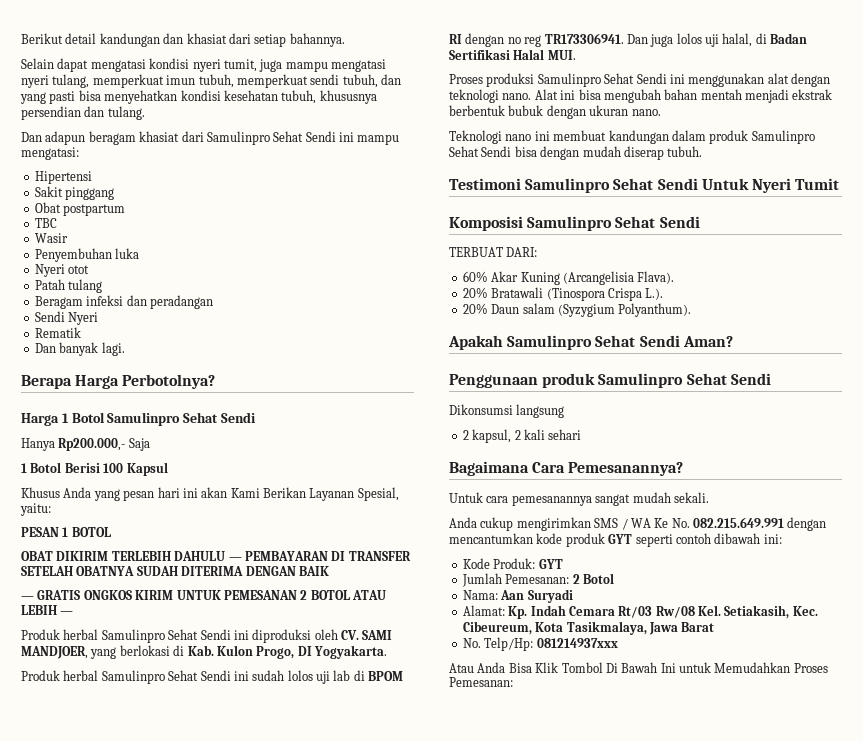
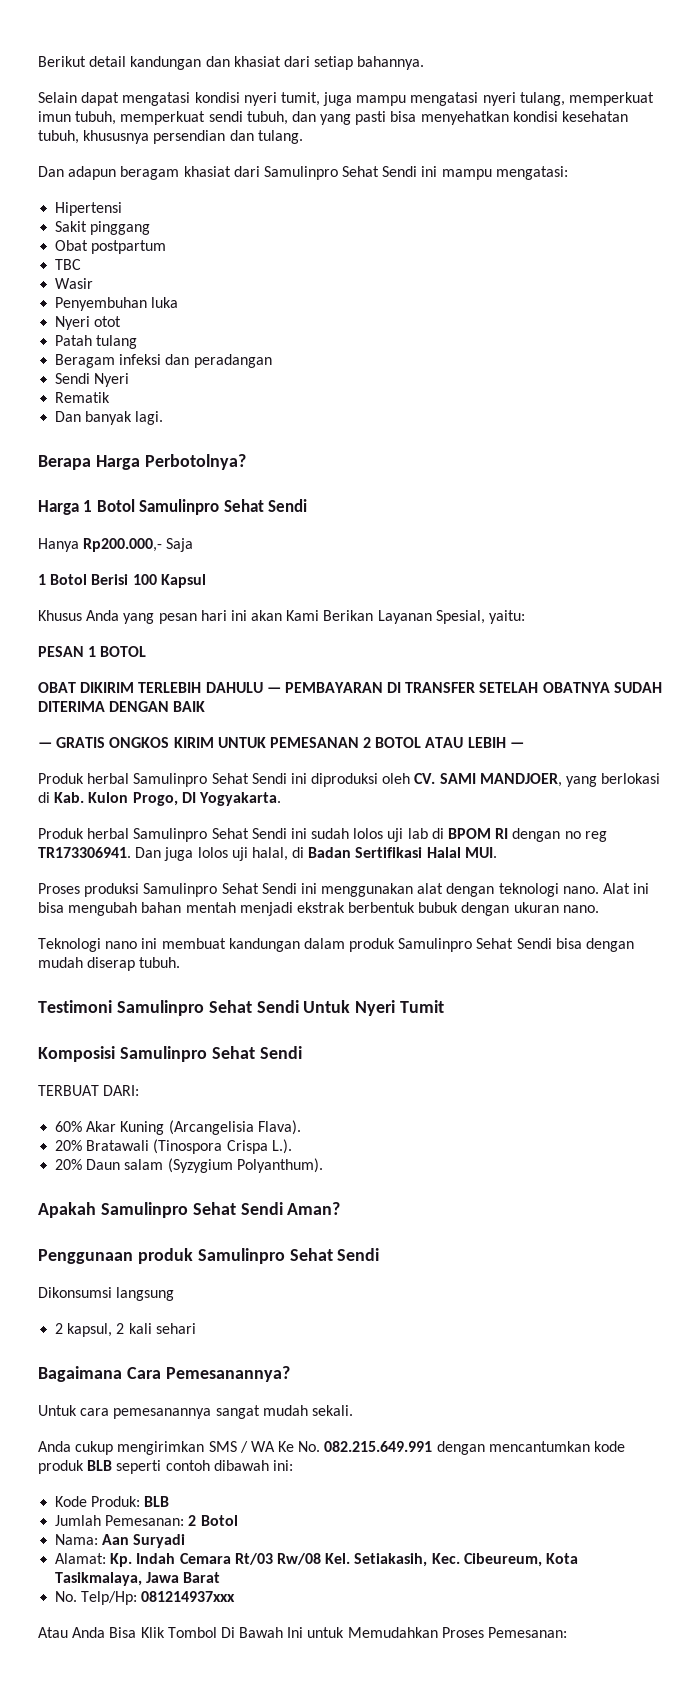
- Anda cukup mengirimkan SMS / WA Ke No. 082.215.649.991 dengan mencantumkan kode produk GYT seperti contoh dibawah ini:
+ Anda cukup mengirimkan SMS / WA Ke No. 082.215.649.991 dengan mencantumkan kode produk BLB seperti contoh dibawah ini:
- Kode Produk: GYT
+ Kode Produk: BLB

